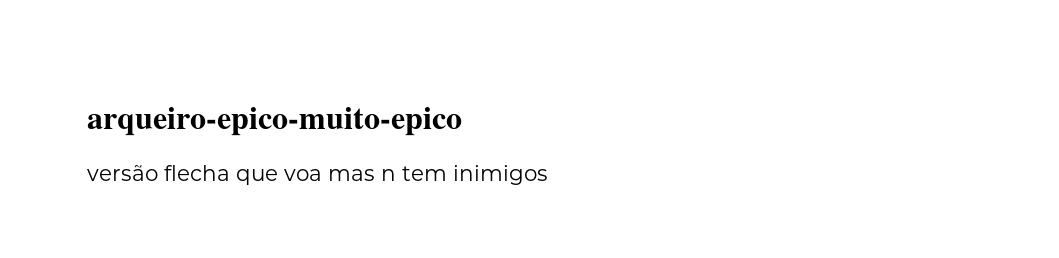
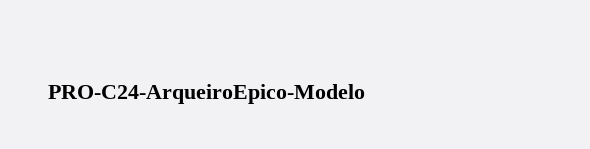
- arqueiro-epico-muito-epico
- versão flecha que voa mas n tem inimigos
+ PRO-C24-ArqueiroEpico-Modelo

